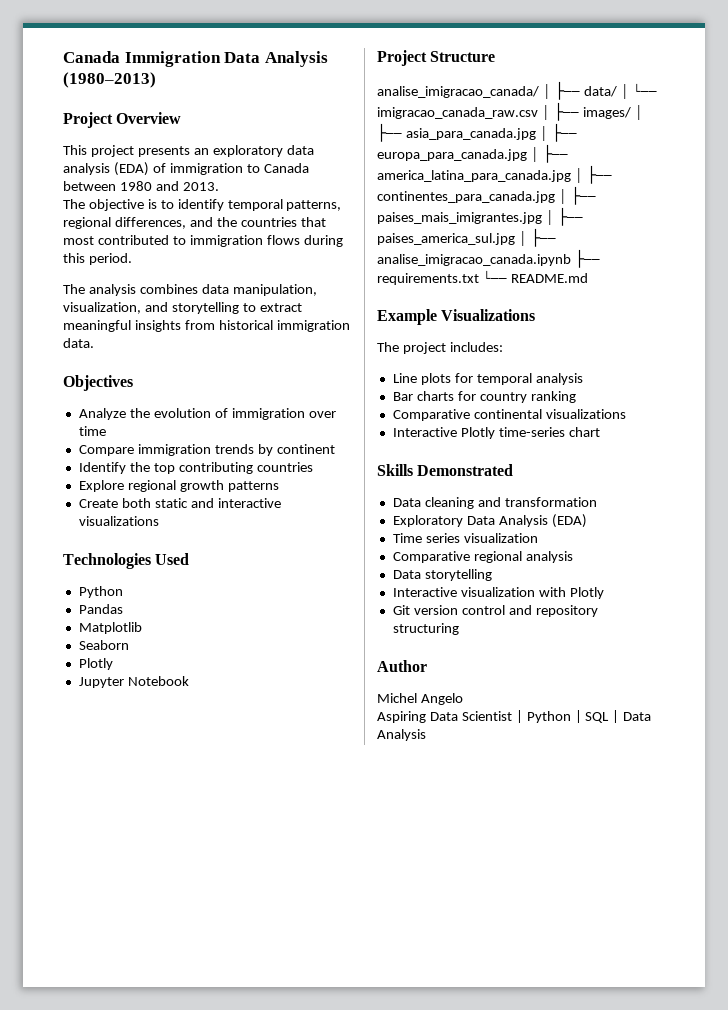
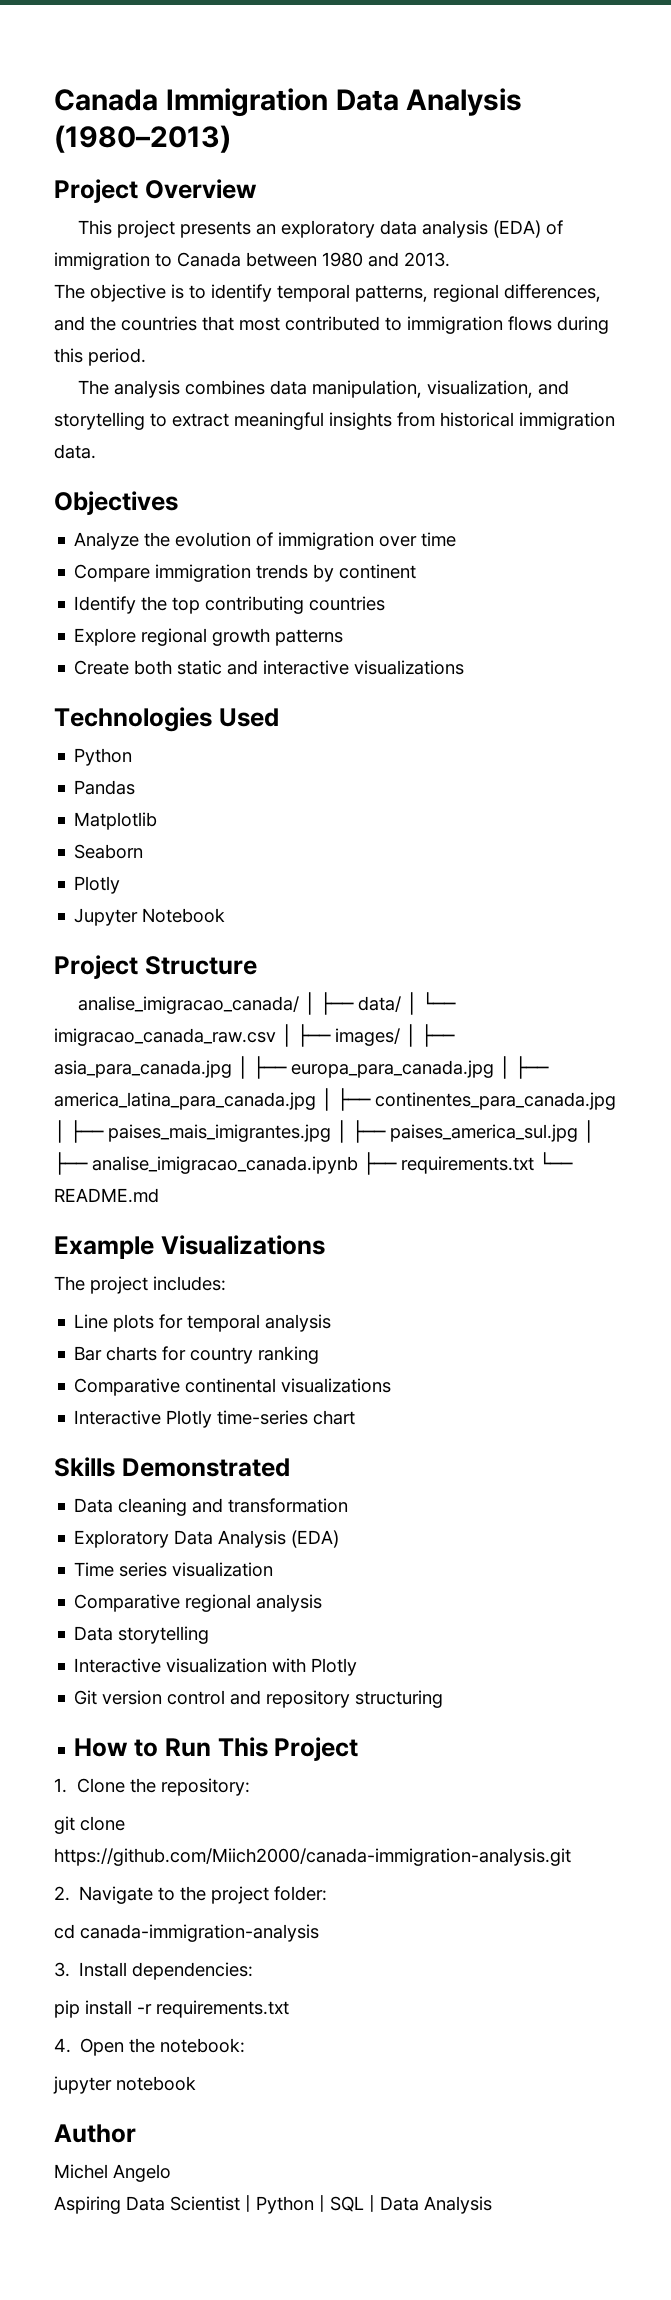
+ How to Run This Project
+ 1. Clone the repository:
+ git clone https://github.com/Miich2000/canada-immigration-analysis.git
+ 2. Navigate to the project folder:
+ cd canada-immigration-analysis
+ 3. Install dependencies:
+ pip install -r requirements.txt
+ 4. Open the notebook:
+ jupyter notebook

